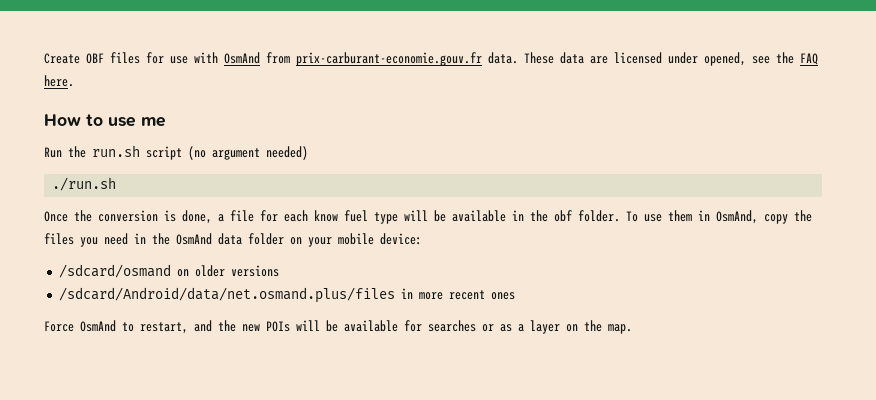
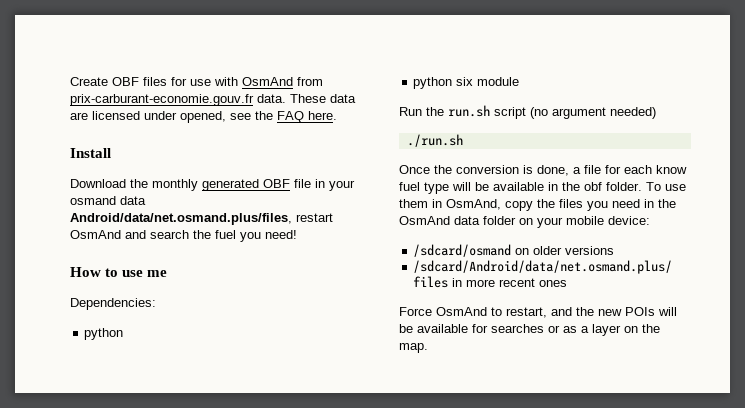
+ Install
+ Download the monthly generated OBF file in your osmand data Android/data/net.osmand.plus/files, restart OsmAnd and search the fuel you need!
+ Dependencies:
+ python
+ python six module

